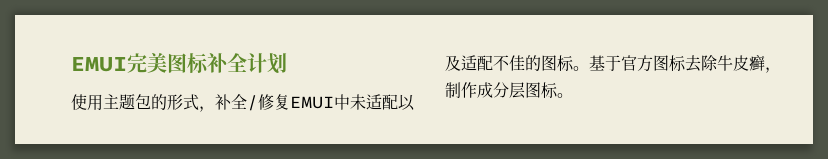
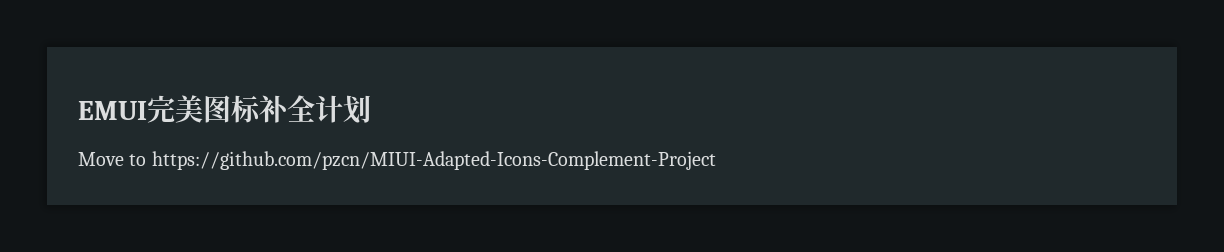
- 使用主题包的形式，补全/修复EMUI中未适配以及适配不佳的图标。基于官方图标去除牛皮癣，制作成分层图标。
+ Move to https://github.com/pzcn/MIUI-Adapted-Icons-Complement-Project

